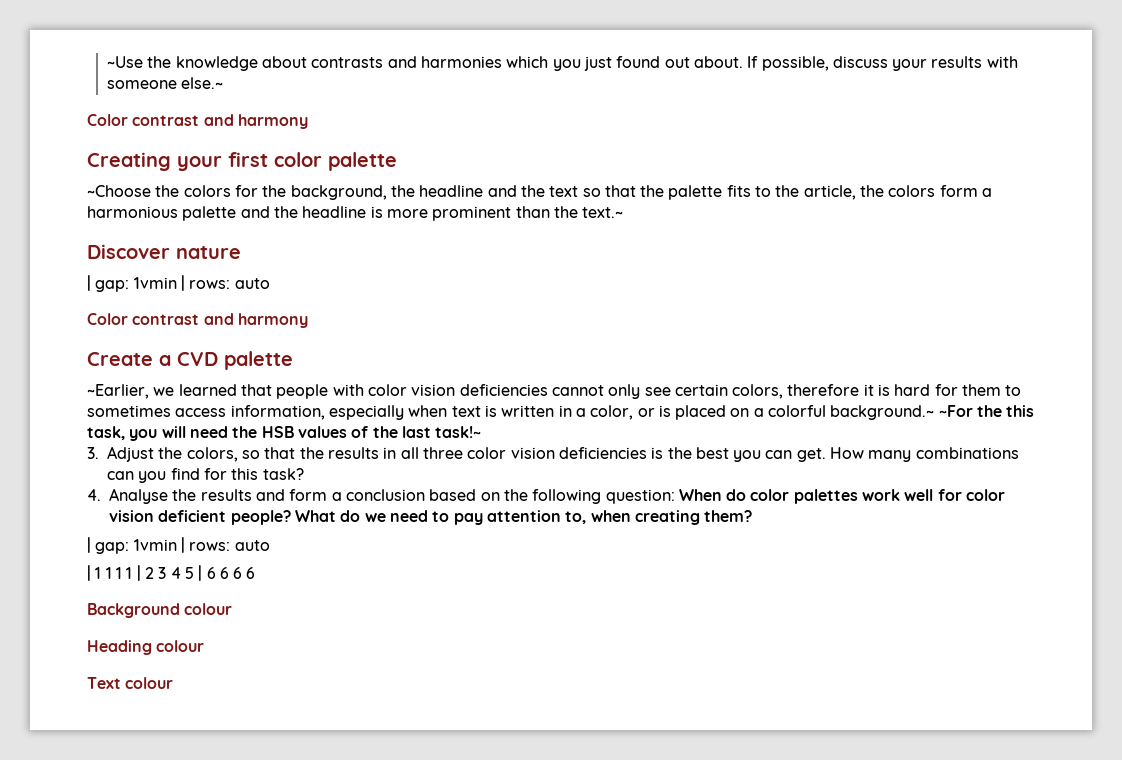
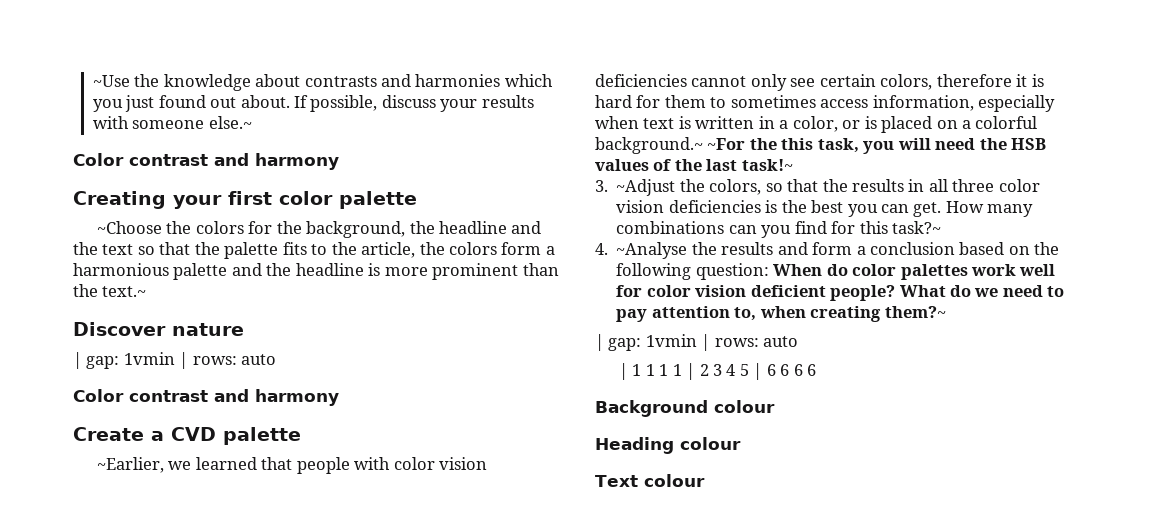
- 3. Adjust the colors, so that the results in all three color vision deficiencies is the best you can get.
+ 3. ~Adjust the colors, so that the results in all three color vision deficiencies is the best you can get.
- How many combinations can you find for this task?
+ How many combinations can you find for this task?~
- 4. Analyse the results and form a conclusion based on the following question: When do color palettes work well for color vision deficient people?
+ 4. ~Analyse the results and form a conclusion based on the following question: When do color palettes work well for color vision deficient people?
- What do we need to pay attention to, when creating them?
+ What do we need to pay attention to, when creating them?~

